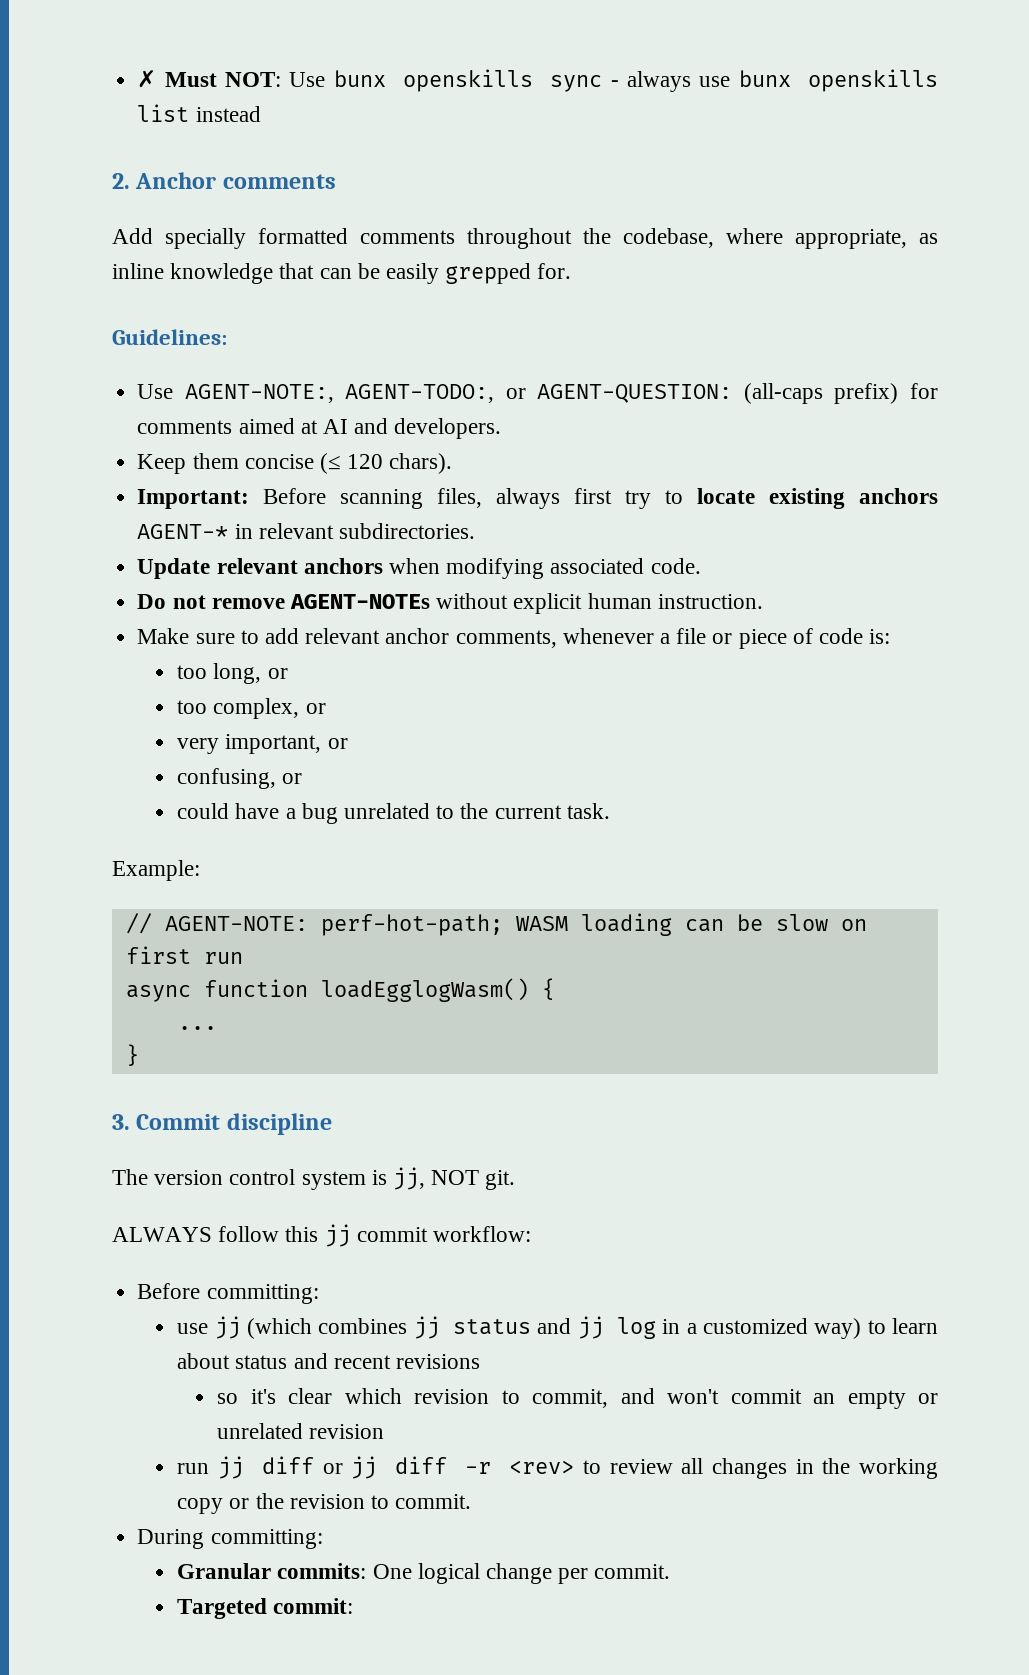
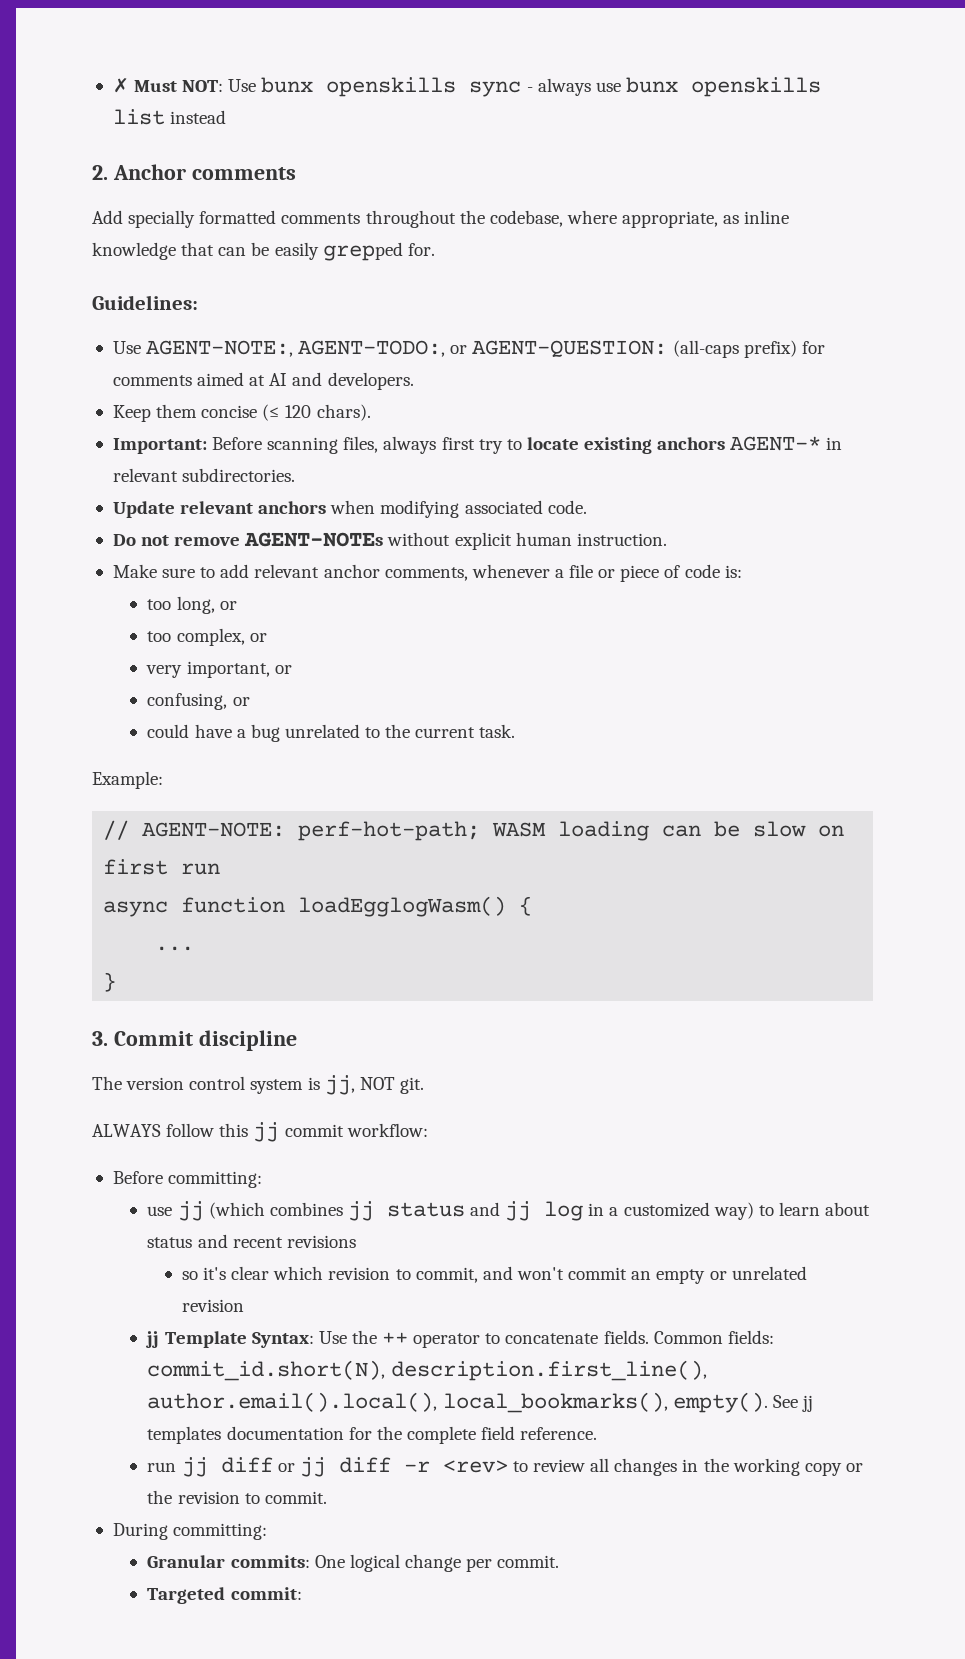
+ jj Template Syntax: Use the ++ operator to concatenate fields. Common fields: commit_id.short(N), description.first_line(), author.email().local(), local_bookmarks(), empty(). See jj templates documentation for the complete field reference.

